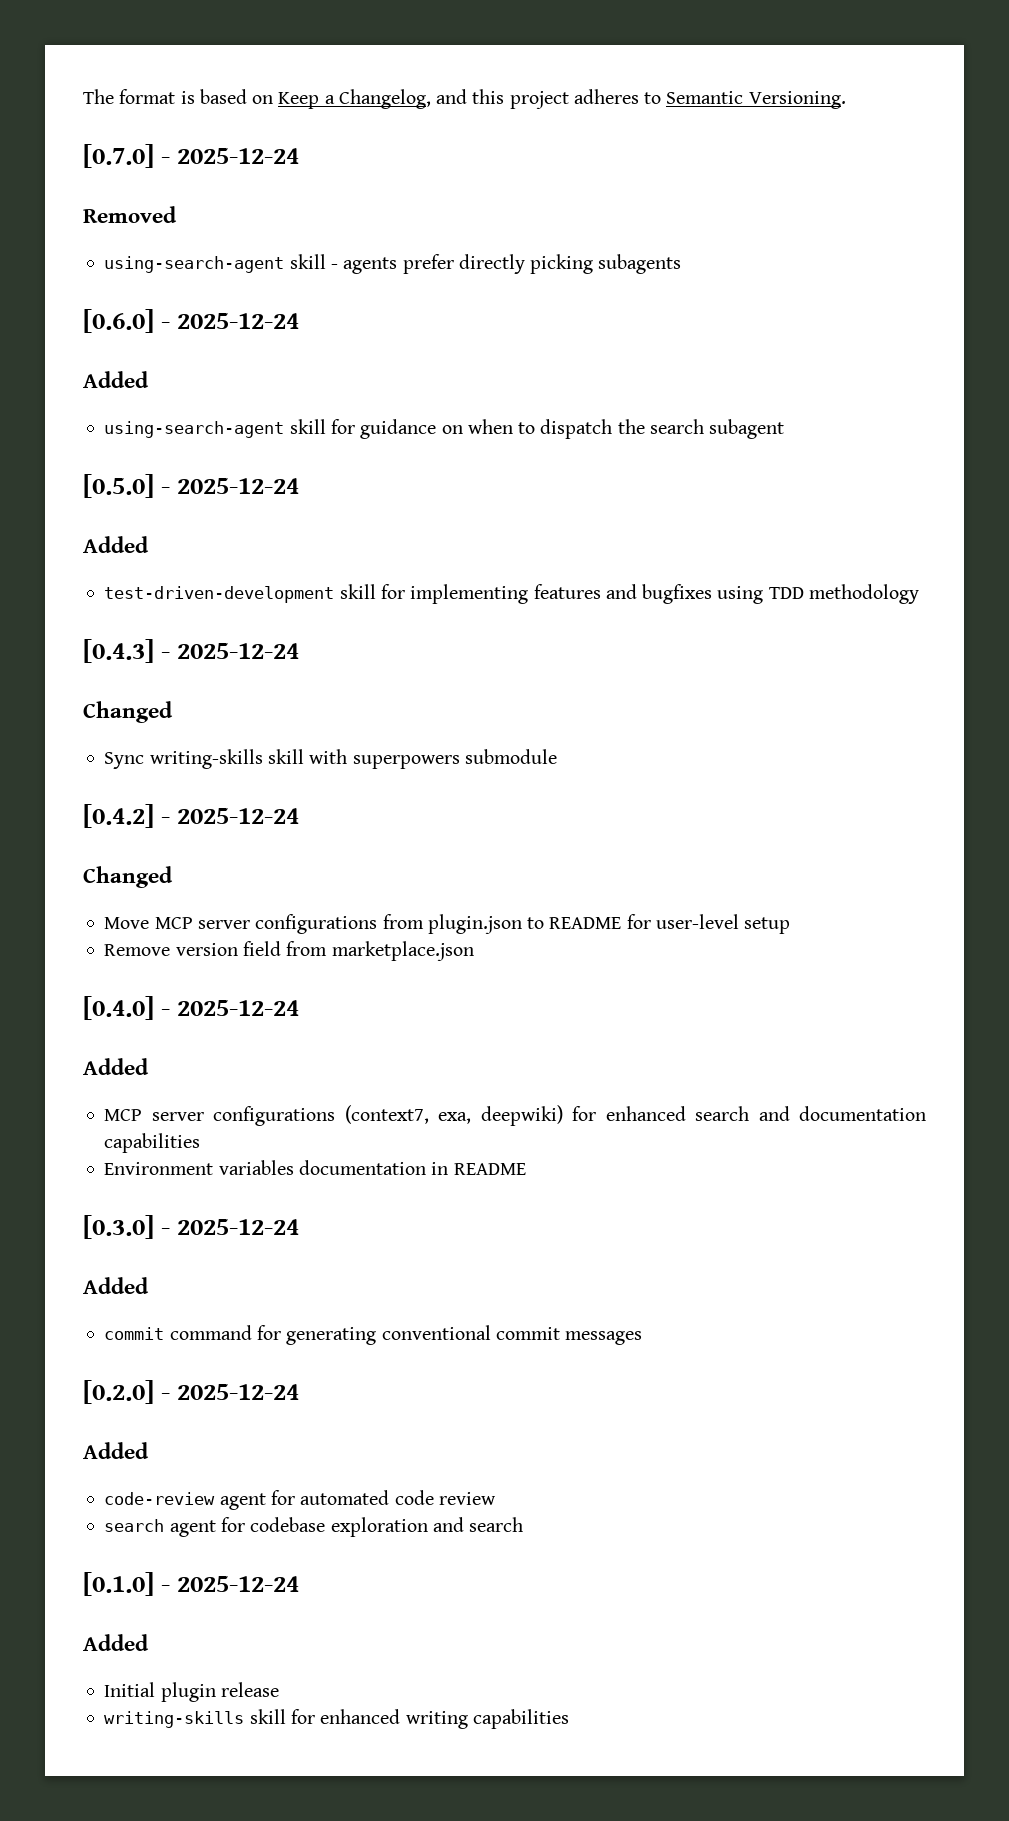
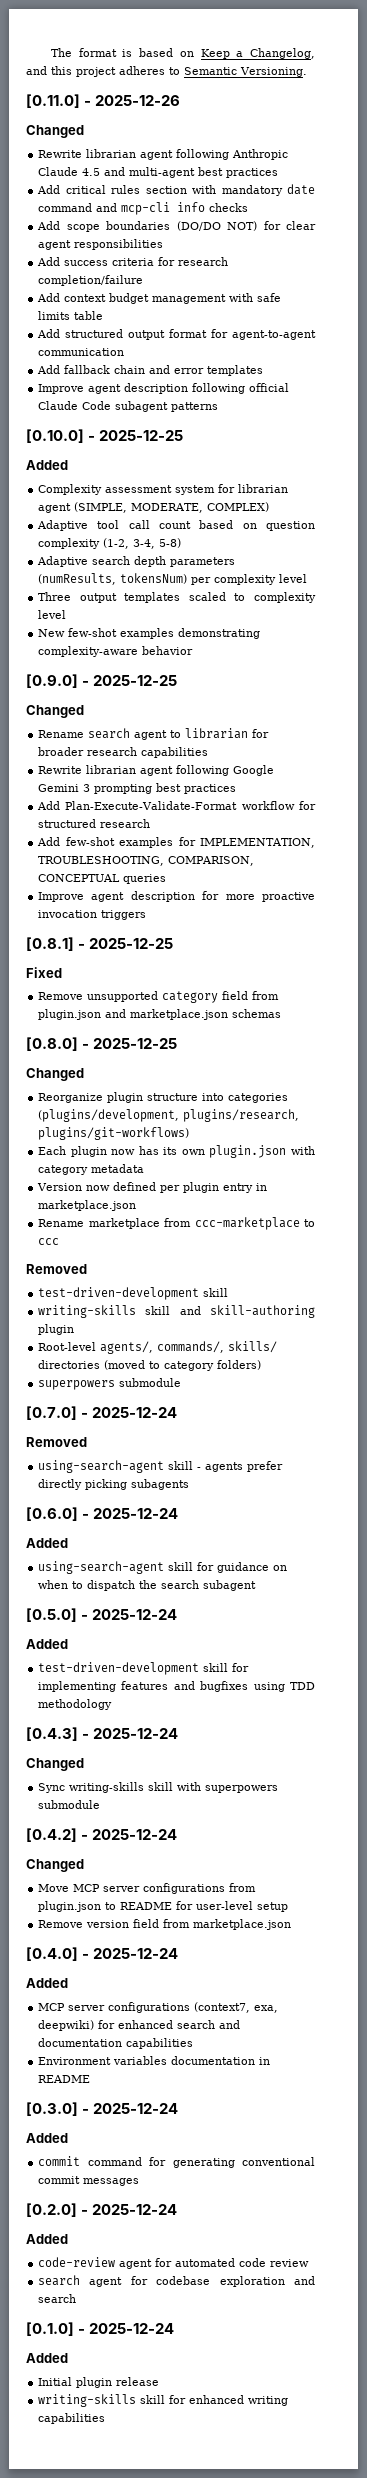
+ [0.11.0] - 2025-12-26
+ Changed
+ Rewrite librarian agent following Anthropic Claude 4.5 and multi-agent best practices
+ Add critical rules section with mandatory date command and mcp-cli info checks
+ Add scope boundaries (DO/DO NOT) for clear agent responsibilities
+ Add success criteria for research completion/failure
+ Add context budget management with safe limits table
+ Add structured output format for agent-to-agent communication
+ Add fallback chain and error templates
+ Improve agent description following official Claude Code subagent patterns
+ [0.10.0] - 2025-12-25
+ Added
+ Complexity assessment system for librarian agent (SIMPLE, MODERATE, COMPLEX)
+ Adaptive tool call count based on question complexity (1-2, 3-4, 5-8)
+ Adaptive search depth parameters (numResults, tokensNum) per complexity level
+ Three output templates scaled to complexity level
+ New few-shot examples demonstrating complexity-aware behavior
+ [0.9.0] - 2025-12-25
+ Changed
+ Rename search agent to librarian for broader research capabilities
+ Rewrite librarian agent following Google Gemini 3 prompting best practices
+ Add Plan-Execute-Validate-Format workflow for structured research
+ Add few-shot examples for IMPLEMENTATION, TROUBLESHOOTING, COMPARISON, CONCEPTUAL queries
+ Improve agent description for more proactive invocation triggers
+ [0.8.1] - 2025-12-25
+ Fixed
+ Remove unsupported category field from plugin.json and marketplace.json schemas
+ [0.8.0] - 2025-12-25
+ Changed
+ Reorganize plugin structure into categories (plugins/development, plugins/research, plugins/git-workflows)
+ Each plugin now has its own plugin.json with category metadata
+ Version now defined per plugin entry in marketplace.json
+ Rename marketplace from ccc-marketplace to ccc
+ Removed
+ test-driven-development skill
+ writing-skills skill and skill-authoring plugin
+ Root-level agents/, commands/, skills/ directories (moved to category folders)
+ superpowers submodule

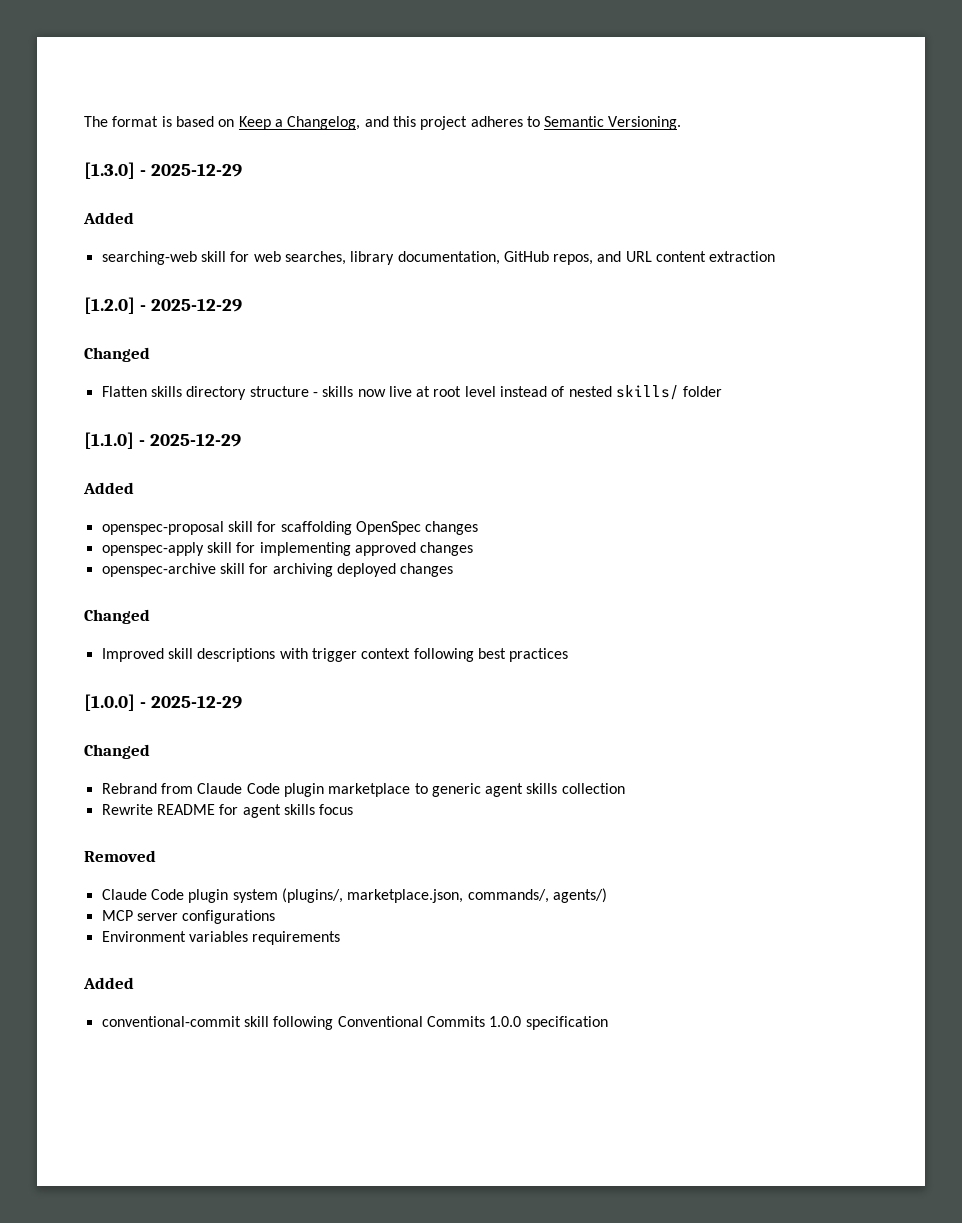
- [0.11.0] - 2025-12-26
+ [1.3.0] - 2025-12-29
+ Added
+ searching-web skill for web searches, library documentation, GitHub repos, and URL content extraction
+ [1.2.0] - 2025-12-29
  Changed
- Rewrite librarian agent following Anthropic Claude 4.5 and multi-agent best practices
- Add critical rules section with mandatory date command and mcp-cli info checks
- Add scope boundaries (DO/DO NOT) for clear agent responsibilities
- Add success criteria for research completion/failure
- Add context budget management with safe limits table
- Add structured output format for agent-to-agent communication
- Add fallback chain and error templates
- Improve agent description following official Claude Code subagent patterns
- [0.10.0] - 2025-12-25
+ Flatten skills directory structure - skills now live at root level instead of nested skills/ folder
+ [1.1.0] - 2025-12-29
  Added
- Complexity assessment system for librarian agent (SIMPLE, MODERATE, COMPLEX)
- Adaptive tool call count based on question complexity (1-2, 3-4, 5-8)
- Adaptive search depth parameters (numResults, tokensNum) per complexity level
- Three output templates scaled to complexity level
- New few-shot examples demonstrating complexity-aware behavior
- [0.9.0] - 2025-12-25
+ openspec-proposal skill for scaffolding OpenSpec changes
+ openspec-apply skill for implementing approved changes
+ openspec-archive skill for archiving deployed changes
  Changed
- Rename search agent to librarian for broader research capabilities
- Rewrite librarian agent following Google Gemini 3 prompting best practices
- Add Plan-Execute-Validate-Format workflow for structured research
- Add few-shot examples for IMPLEMENTATION, TROUBLESHOOTING, COMPARISON, CONCEPTUAL queries
- Improve agent description for more proactive invocation triggers
- [0.8.1] - 2025-12-25
- Fixed
- Remove unsupported category field from plugin.json and marketplace.json schemas
- [0.8.0] - 2025-12-25
+ Improved skill descriptions with trigger context following best practices
+ [1.0.0] - 2025-12-29
  Changed
- Reorganize plugin structure into categories (plugins/development, plugins/research, plugins/git-workflows)
- Each plugin now has its own plugin.json with category metadata
- Version now defined per plugin entry in marketplace.json
- Rename marketplace from ccc-marketplace to ccc
+ Rebrand from Claude Code plugin marketplace to generic agent skills collection
+ Rewrite README for agent skills focus
  Removed
- test-driven-development skill
- writing-skills skill and skill-authoring plugin
- Root-level agents/, commands/, skills/ directories (moved to category folders)
- superpowers submodule
- [0.7.0] - 2025-12-24
- Removed
- using-search-agent skill - agents prefer directly picking subagents
- [0.6.0] - 2025-12-24
+ Claude Code plugin system (plugins/, marketplace.json, commands/, agents/)
+ MCP server configurations
+ Environment variables requirements
  Added
- using-search-agent skill for guidance on when to dispatch the search subagent
- [0.5.0] - 2025-12-24
- Added
- test-driven-development skill for implementing features and bugfixes using TDD methodology
- [0.4.3] - 2025-12-24
- Changed
- Sync writing-skills skill with superpowers submodule
- [0.4.2] - 2025-12-24
- Changed
- Move MCP server configurations from plugin.json to README for user-level setup
- Remove version field from marketplace.json
- [0.4.0] - 2025-12-24
- Added
- MCP server configurations (context7, exa, deepwiki) for enhanced search and documentation capabilities
- Environment variables documentation in README
- [0.3.0] - 2025-12-24
- Added
- commit command for generating conventional commit messages
- [0.2.0] - 2025-12-24
- Added
- code-review agent for automated code review
- search agent for codebase exploration and search
- [0.1.0] - 2025-12-24
- Added
- Initial plugin release
- writing-skills skill for enhanced writing capabilities
+ conventional-commit skill following Conventional Commits 1.0.0 specification

